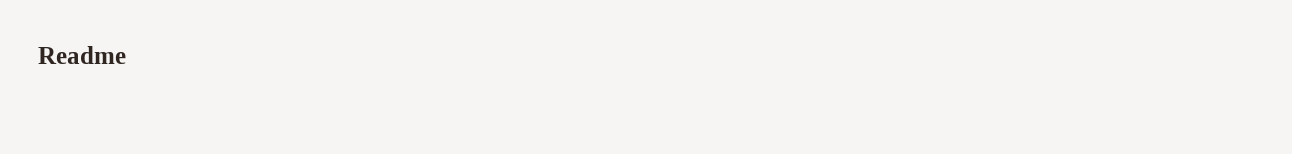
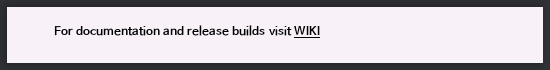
- Readme
+ For documentation and release builds visit WIKI

